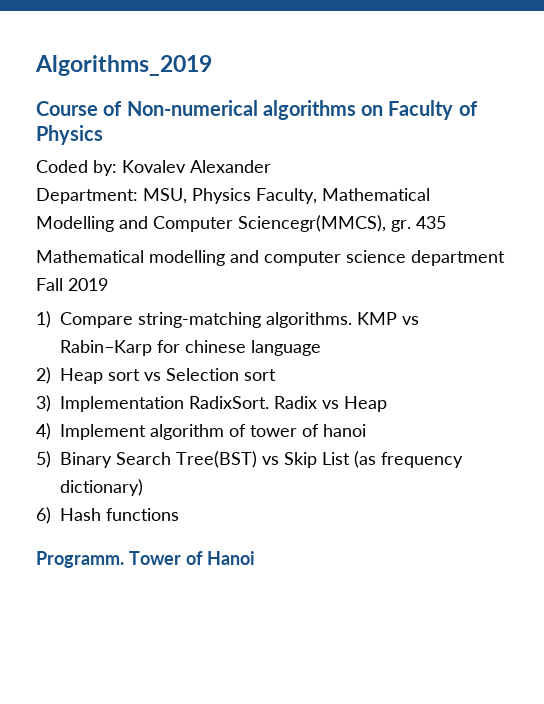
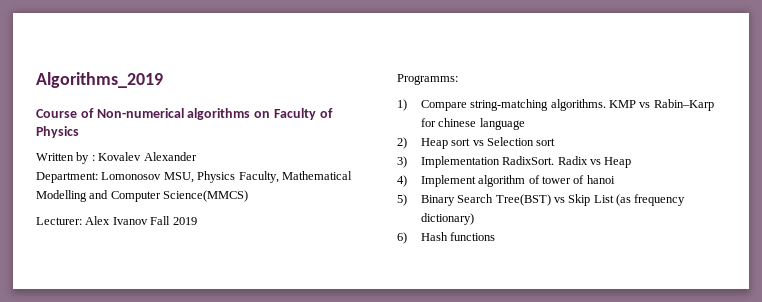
- Coded by: Kovalev Alexander
+ Written by : Kovalev Alexander
- Department: MSU, Physics Faculty, Mathematical Modelling and Computer Sciencegr(MMCS), gr. 435
- Mathematical modelling and computer science department Fall 2019
+ Department: Lomonosov MSU, Physics Faculty, Mathematical Modelling and Computer Science(MMCS)
+ Lecturer: Alex Ivanov Fall 2019
+ Programms:
- Programm. Tower of Hanoi

